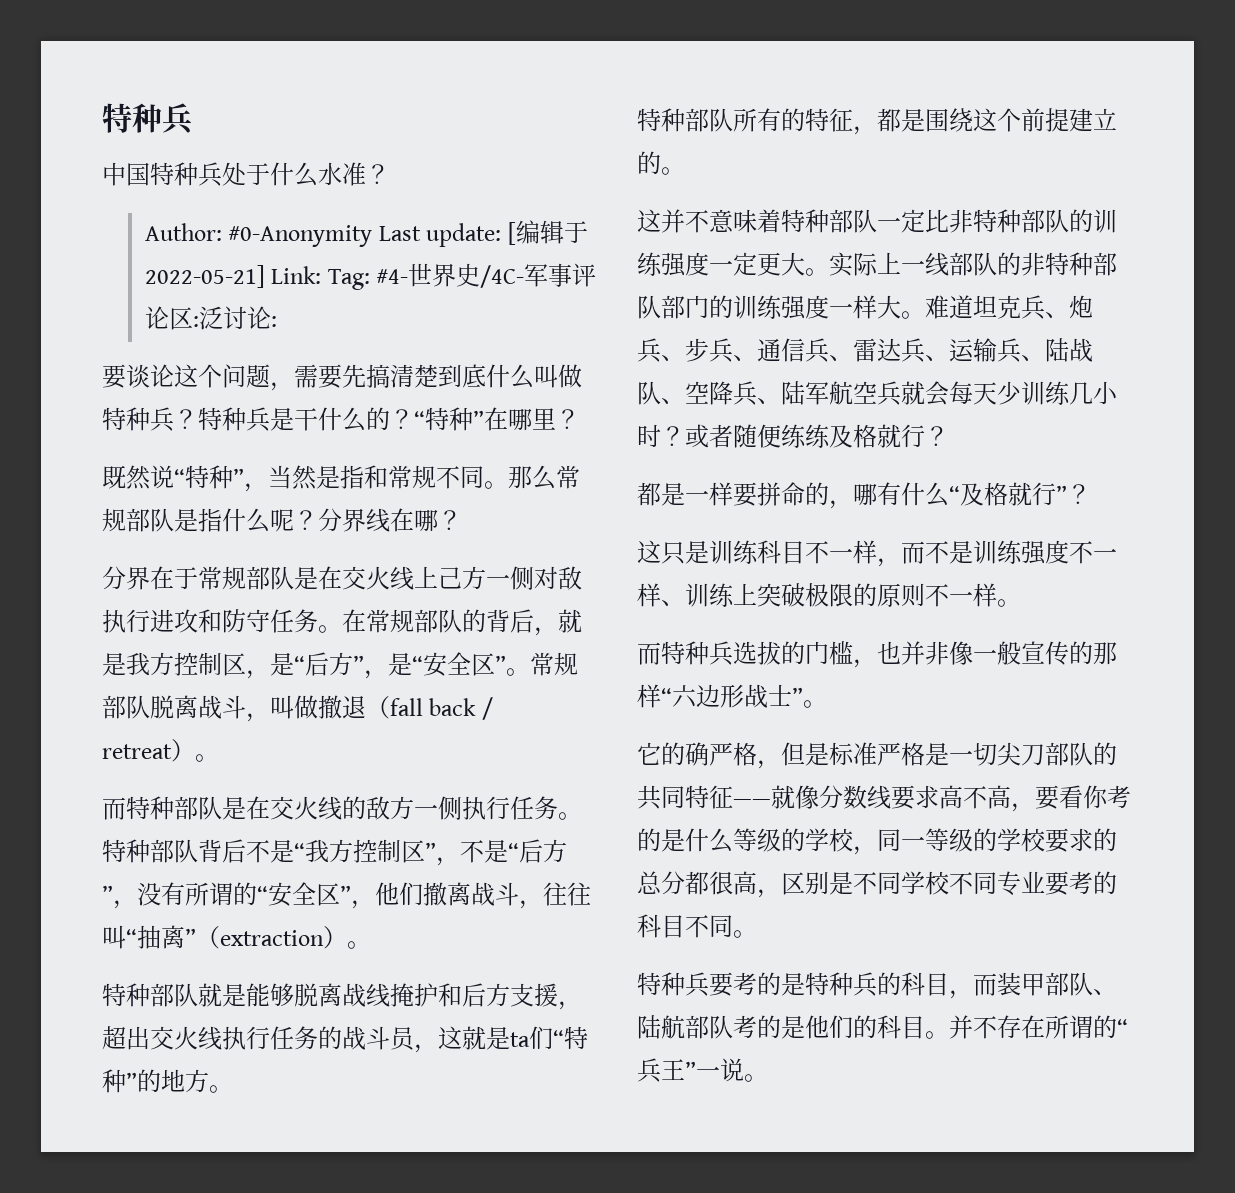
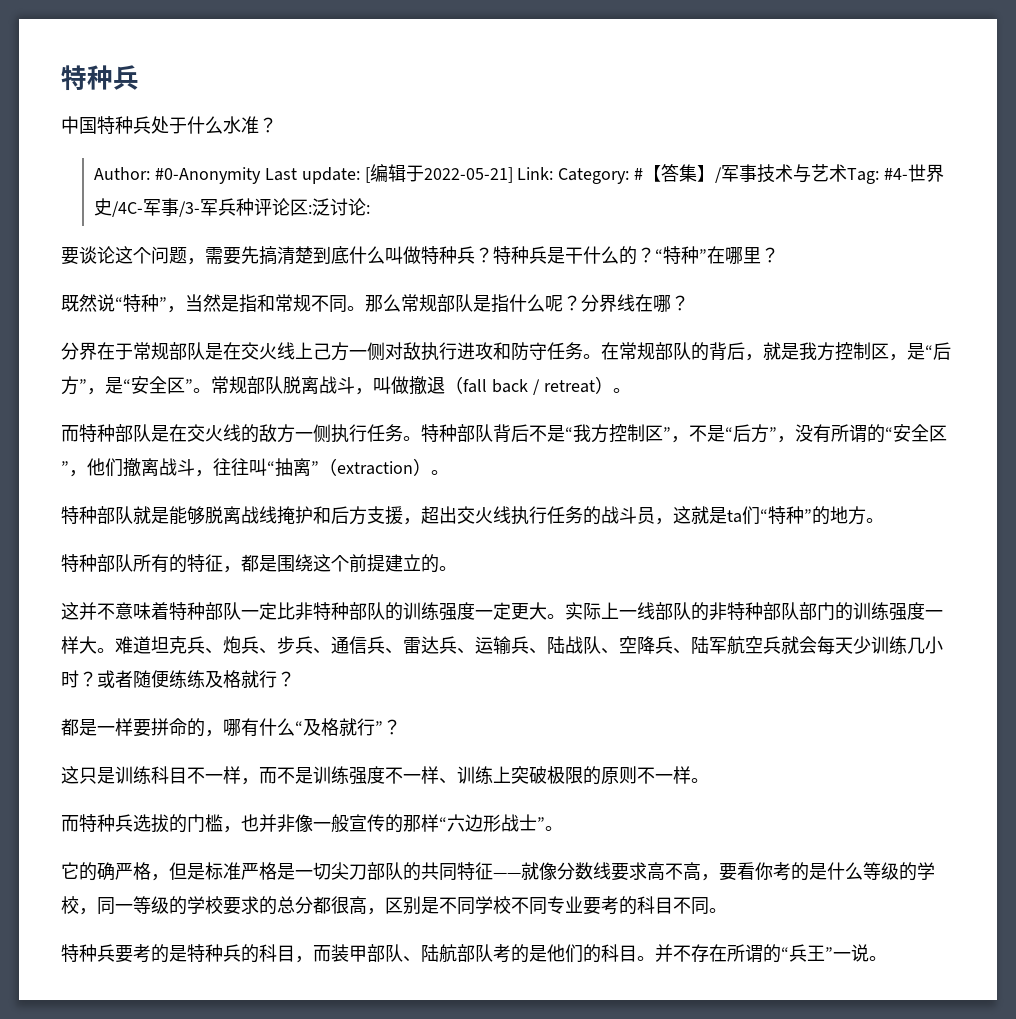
- Author: #0-Anonymity Last update: [编辑于2022-05-21] Link: Tag: #4-世界史/4C-军事评论区:泛讨论:
+ Author: #0-Anonymity Last update: [编辑于2022-05-21] Link: Category: #【答集】/军事技术与艺术Tag: #4-世界史/4C-军事/3-军兵种评论区:泛讨论:

